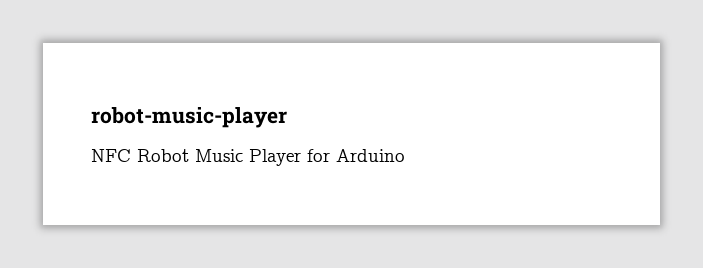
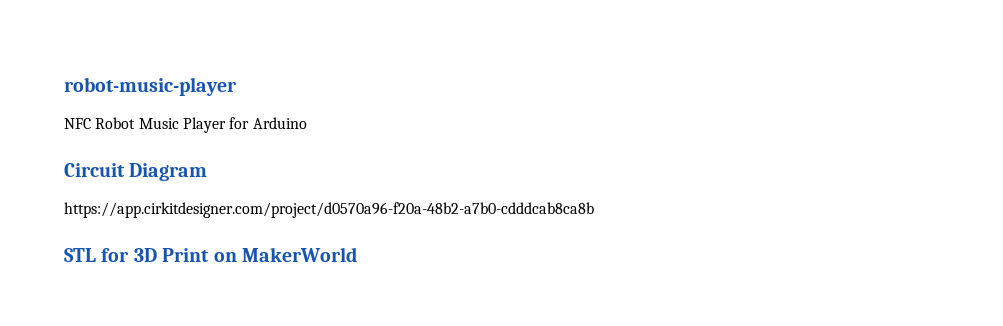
+ Circuit Diagram
+ https://app.cirkitdesigner.com/project/d0570a96-f20a-48b2-a7b0-cdddcab8ca8b
+ STL for 3D Print on MakerWorld

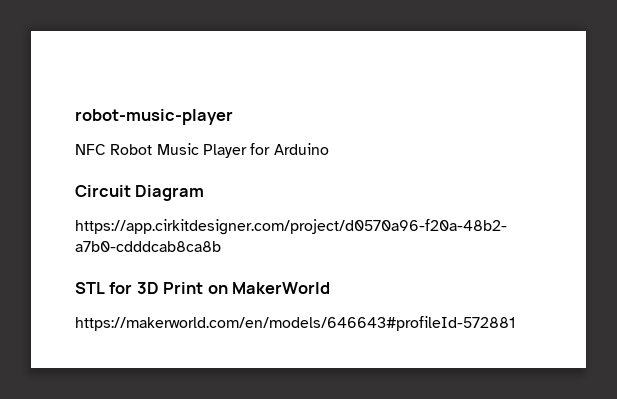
+ https://makerworld.com/en/models/646643#profileId-572881

